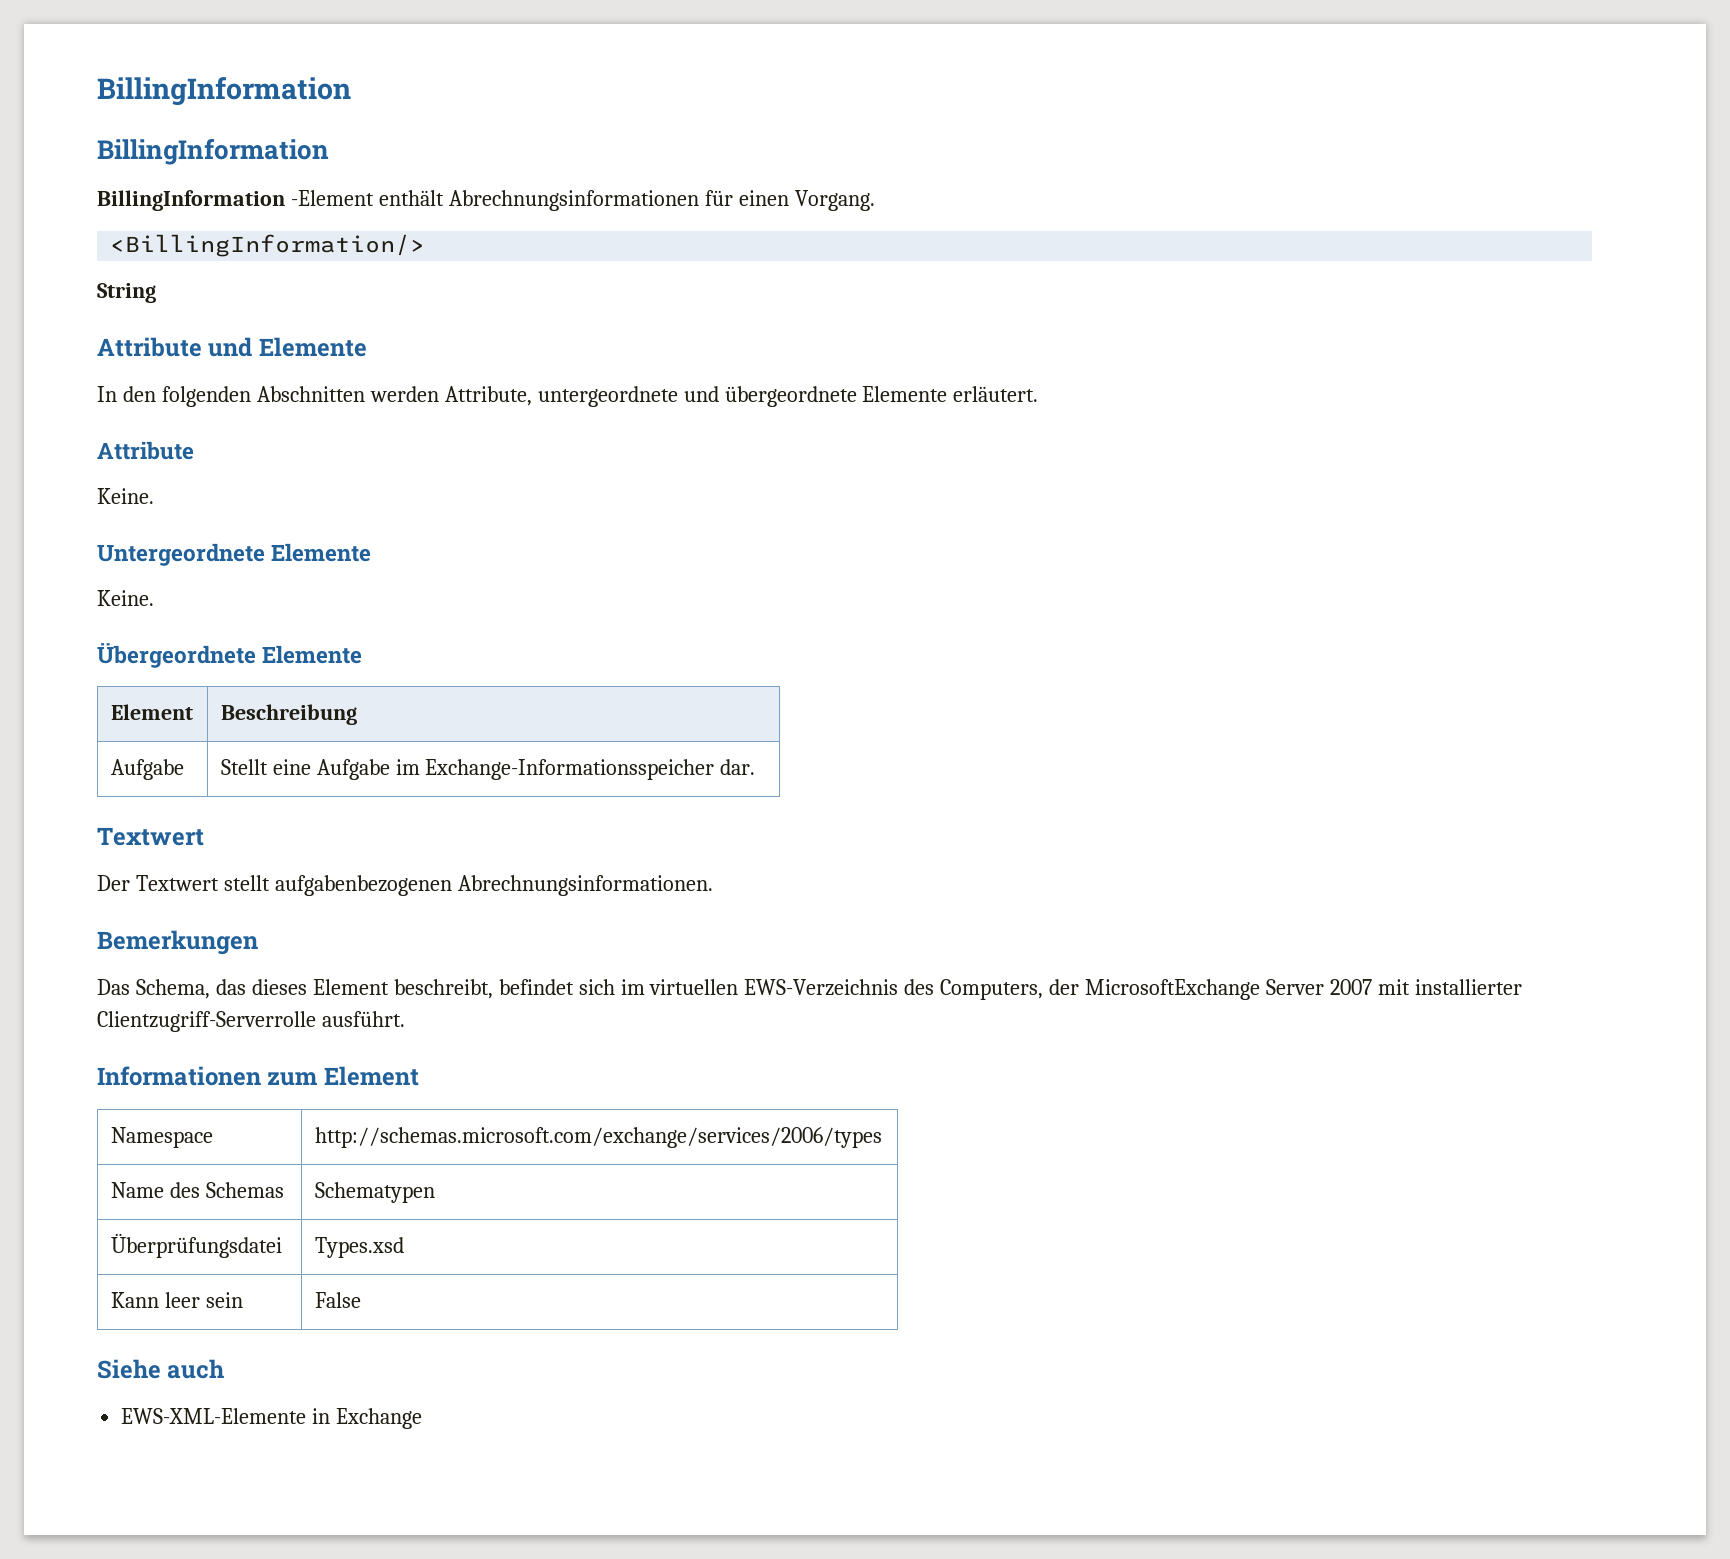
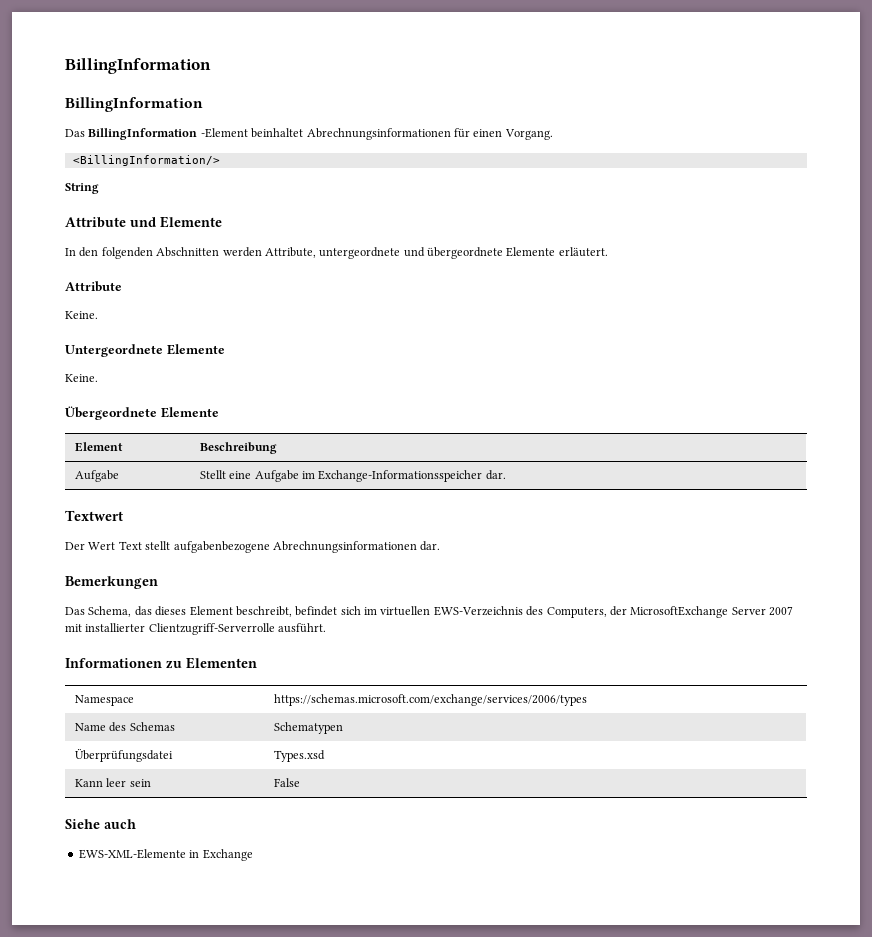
- BillingInformation -Element enthält Abrechnungsinformationen für einen Vorgang.
+ Das BillingInformation -Element beinhaltet Abrechnungsinformationen für einen Vorgang.
- Der Textwert stellt aufgabenbezogenen Abrechnungsinformationen.
+ Der Wert Text stellt aufgabenbezogene Abrechnungsinformationen dar.
- Informationen zum Element
+ Informationen zu Elementen
- Namespace | http://schemas.microsoft.com/exchange/services/2006/types
+ Namespace | https://schemas.microsoft.com/exchange/services/2006/types

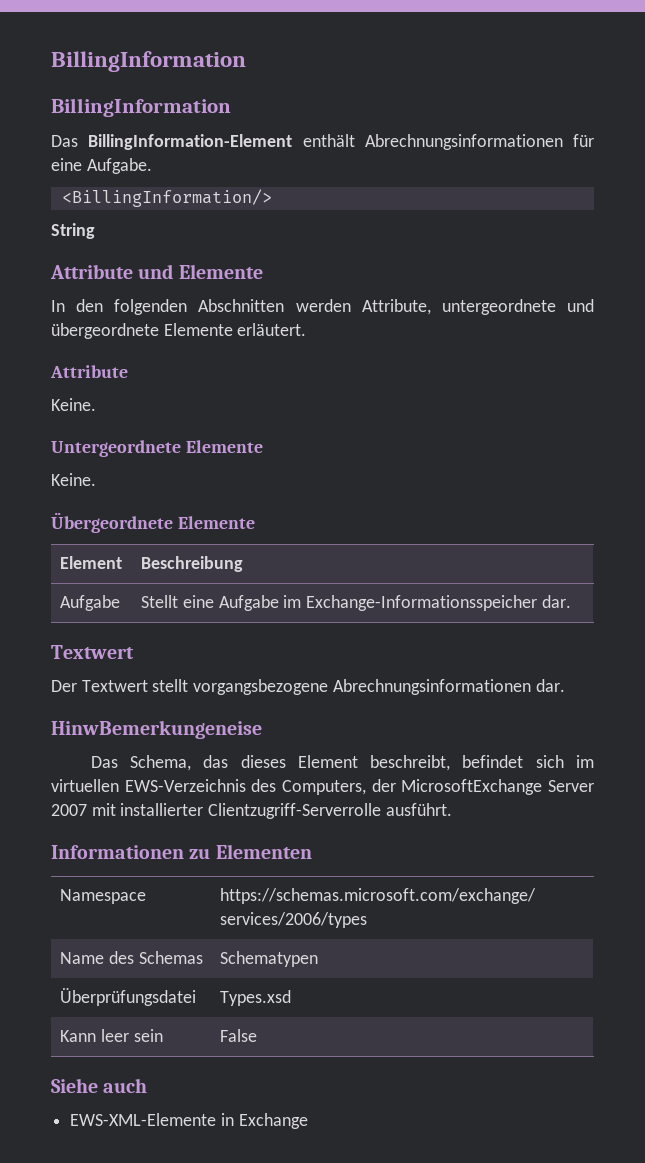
- Das BillingInformation -Element beinhaltet Abrechnungsinformationen für einen Vorgang.
+ Das BillingInformation-Element enthält Abrechnungsinformationen für eine Aufgabe.
- Der Wert Text stellt aufgabenbezogene Abrechnungsinformationen dar.
+ Der Textwert stellt vorgangsbezogene Abrechnungsinformationen dar.
- Bemerkungen
+ HinwBemerkungeneise

